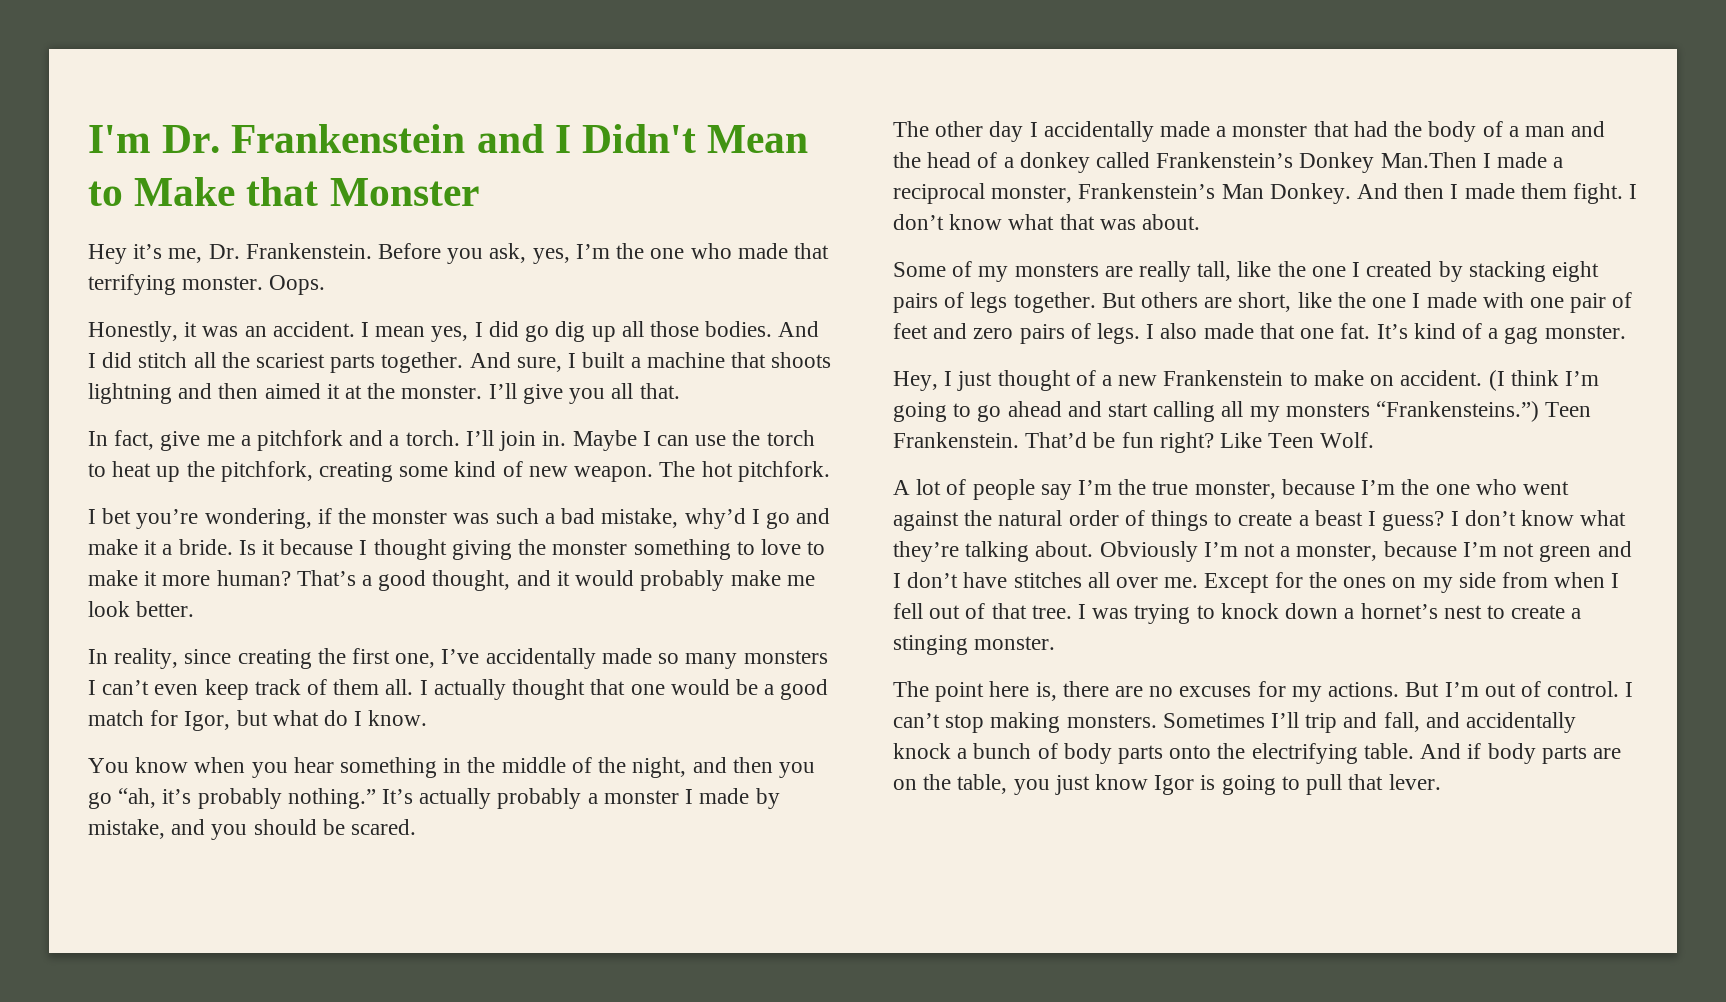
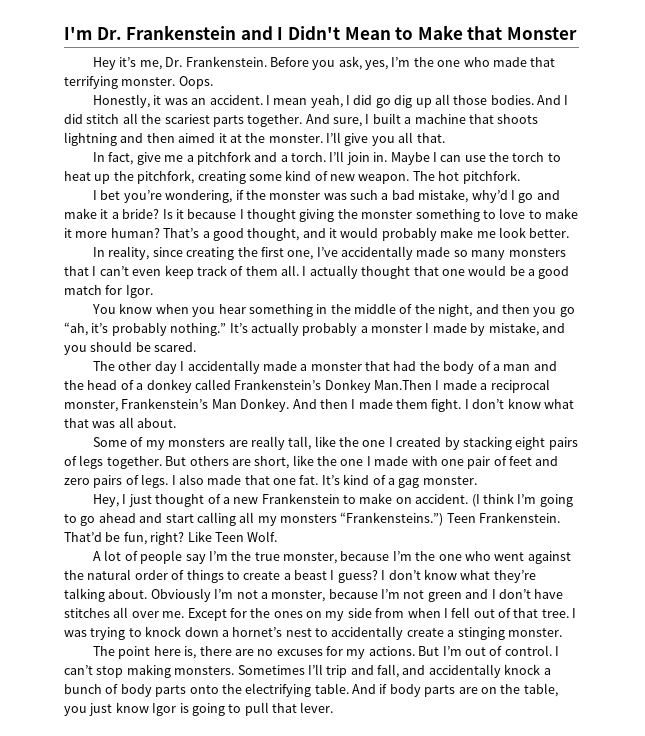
- I mean yes, I did go dig up all those bodies.
+ I mean yeah, I did go dig up all those bodies.
- I bet you’re wondering, if the monster was such a bad mistake, why’d I go and make it a bride.
+ I bet you’re wondering, if the monster was such a bad mistake, why’d I go and make it a bride?
- In reality, since creating the first one, I’ve accidentally made so many monsters I can’t even keep track of them all.
+ In reality, since creating the first one, I’ve accidentally made so many monsters that I can’t even keep track of them all.
- I actually thought that one would be a good match for Igor, but what do I know.
+ I actually thought that one would be a good match for Igor.
- I don’t know what that was about.
+ I don’t know what that was all about.
- That’d be fun right?
+ That’d be fun, right?
- I was trying to knock down a hornet’s nest to create a stinging monster.
+ I was trying to knock down a hornet’s nest to accidentally create a stinging monster.

